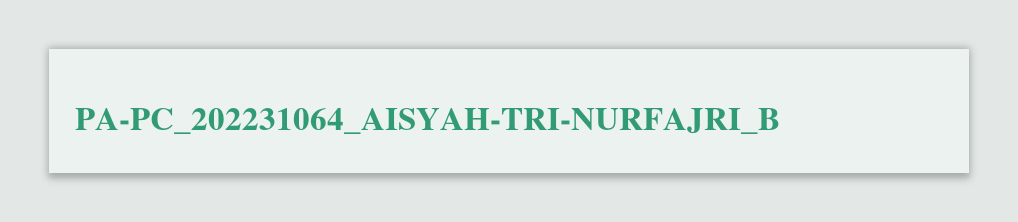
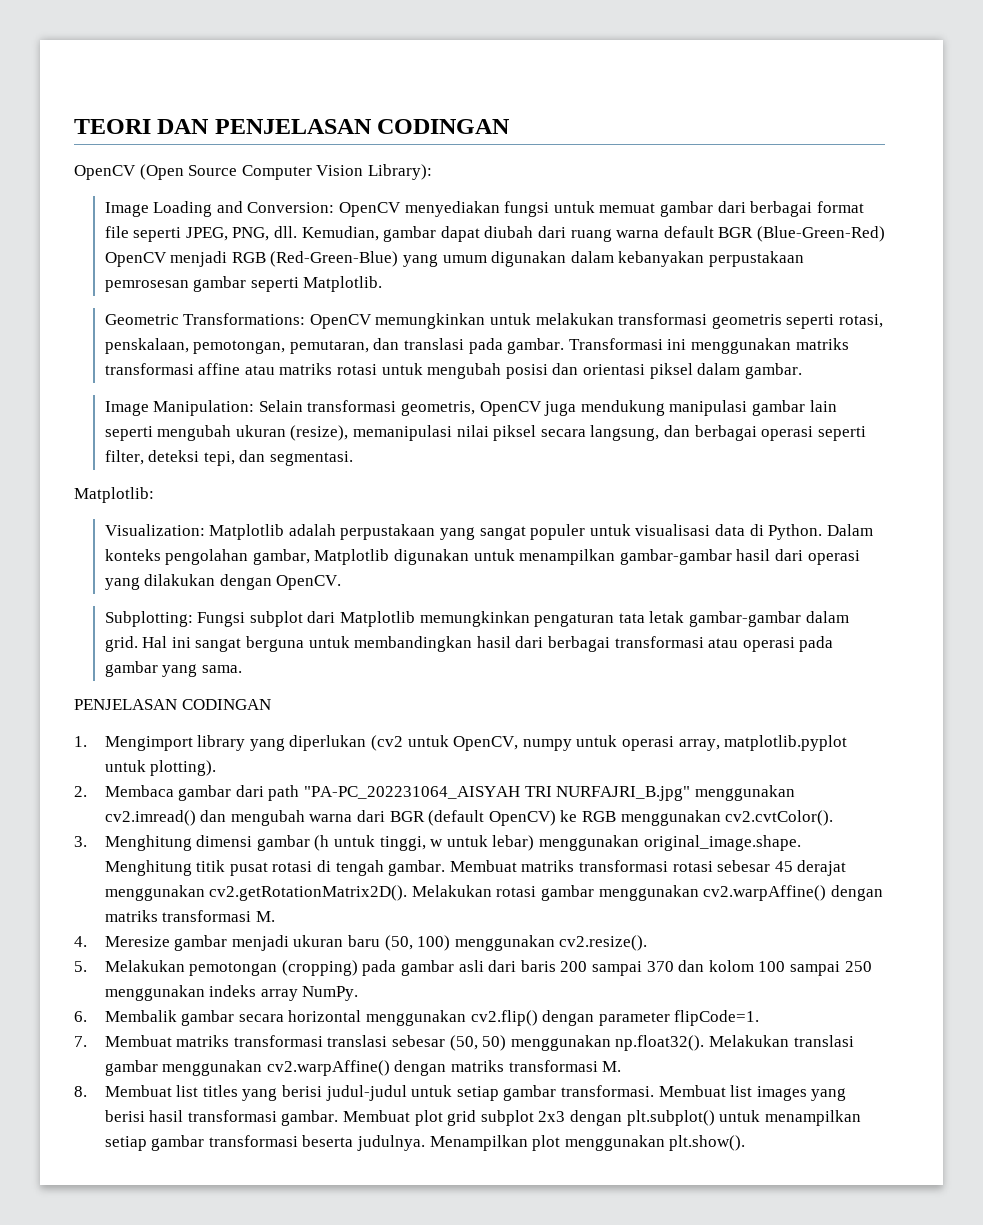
- PA-PC_202231064_AISYAH-TRI-NURFAJRI_B
+ TEORI DAN PENJELASAN CODINGAN
+ OpenCV (Open Source Computer Vision Library):
+ Image Loading and Conversion: OpenCV menyediakan fungsi untuk memuat gambar dari berbagai format file seperti JPEG, PNG, dll. Kemudian, gambar dapat diubah dari ruang warna default BGR (Blue-Green-Red) OpenCV menjadi RGB (Red-Green-Blue) yang umum digunakan dalam kebanyakan perpustakaan pemrosesan gambar seperti Matplotlib.
+ Geometric Transformations: OpenCV memungkinkan untuk melakukan transformasi geometris seperti rotasi, penskalaan, pemotongan, pemutaran, dan translasi pada gambar. Transformasi ini menggunakan matriks transformasi affine atau matriks rotasi untuk mengubah posisi dan orientasi piksel dalam gambar.
+ Image Manipulation: Selain transformasi geometris, OpenCV juga mendukung manipulasi gambar lain seperti mengubah ukuran (resize), memanipulasi nilai piksel secara langsung, dan berbagai operasi seperti filter, deteksi tepi, dan segmentasi.
+ Matplotlib:
+ Visualization: Matplotlib adalah perpustakaan yang sangat populer untuk visualisasi data di Python. Dalam konteks pengolahan gambar, Matplotlib digunakan untuk menampilkan gambar-gambar hasil dari operasi yang dilakukan dengan OpenCV.
+ Subplotting: Fungsi subplot dari Matplotlib memungkinkan pengaturan tata letak gambar-gambar dalam grid. Hal ini sangat berguna untuk membandingkan hasil dari berbagai transformasi atau operasi pada gambar yang sama.
+ PENJELASAN CODINGAN
+ 1. Mengimport library yang diperlukan (cv2 untuk OpenCV, numpy untuk operasi array, matplotlib.pyplot untuk plotting).
+ 2. Membaca gambar dari path "PA-PC_202231064_AISYAH TRI NURFAJRI_B.jpg" menggunakan cv2.imread() dan mengubah warna dari BGR (default OpenCV) ke RGB menggunakan cv2.cvtColor().
+ 3. Menghitung dimensi gambar (h untuk tinggi, w untuk lebar) menggunakan original_image.shape. Menghitung titik pusat rotasi di tengah gambar. Membuat matriks transformasi rotasi sebesar 45 derajat menggunakan cv2.getRotationMatrix2D(). Melakukan rotasi gambar menggunakan cv2.warpAffine() dengan matriks transformasi M.
+ 4. Meresize gambar menjadi ukuran baru (50, 100) menggunakan cv2.resize().
+ 5. Melakukan pemotongan (cropping) pada gambar asli dari baris 200 sampai 370 dan kolom 100 sampai 250 menggunakan indeks array NumPy.
+ 6. Membalik gambar secara horizontal menggunakan cv2.flip() dengan parameter flipCode=1.
+ 7. Membuat matriks transformasi translasi sebesar (50, 50) menggunakan np.float32(). Melakukan translasi gambar menggunakan cv2.warpAffine() dengan matriks transformasi M.
+ 8. Membuat list titles yang berisi judul-judul untuk setiap gambar transformasi. Membuat list images yang berisi hasil transformasi gambar. Membuat plot grid subplot 2x3 dengan plt.subplot() untuk menampilkan setiap gambar transformasi beserta judulnya. Menampilkan plot menggunakan plt.show().

